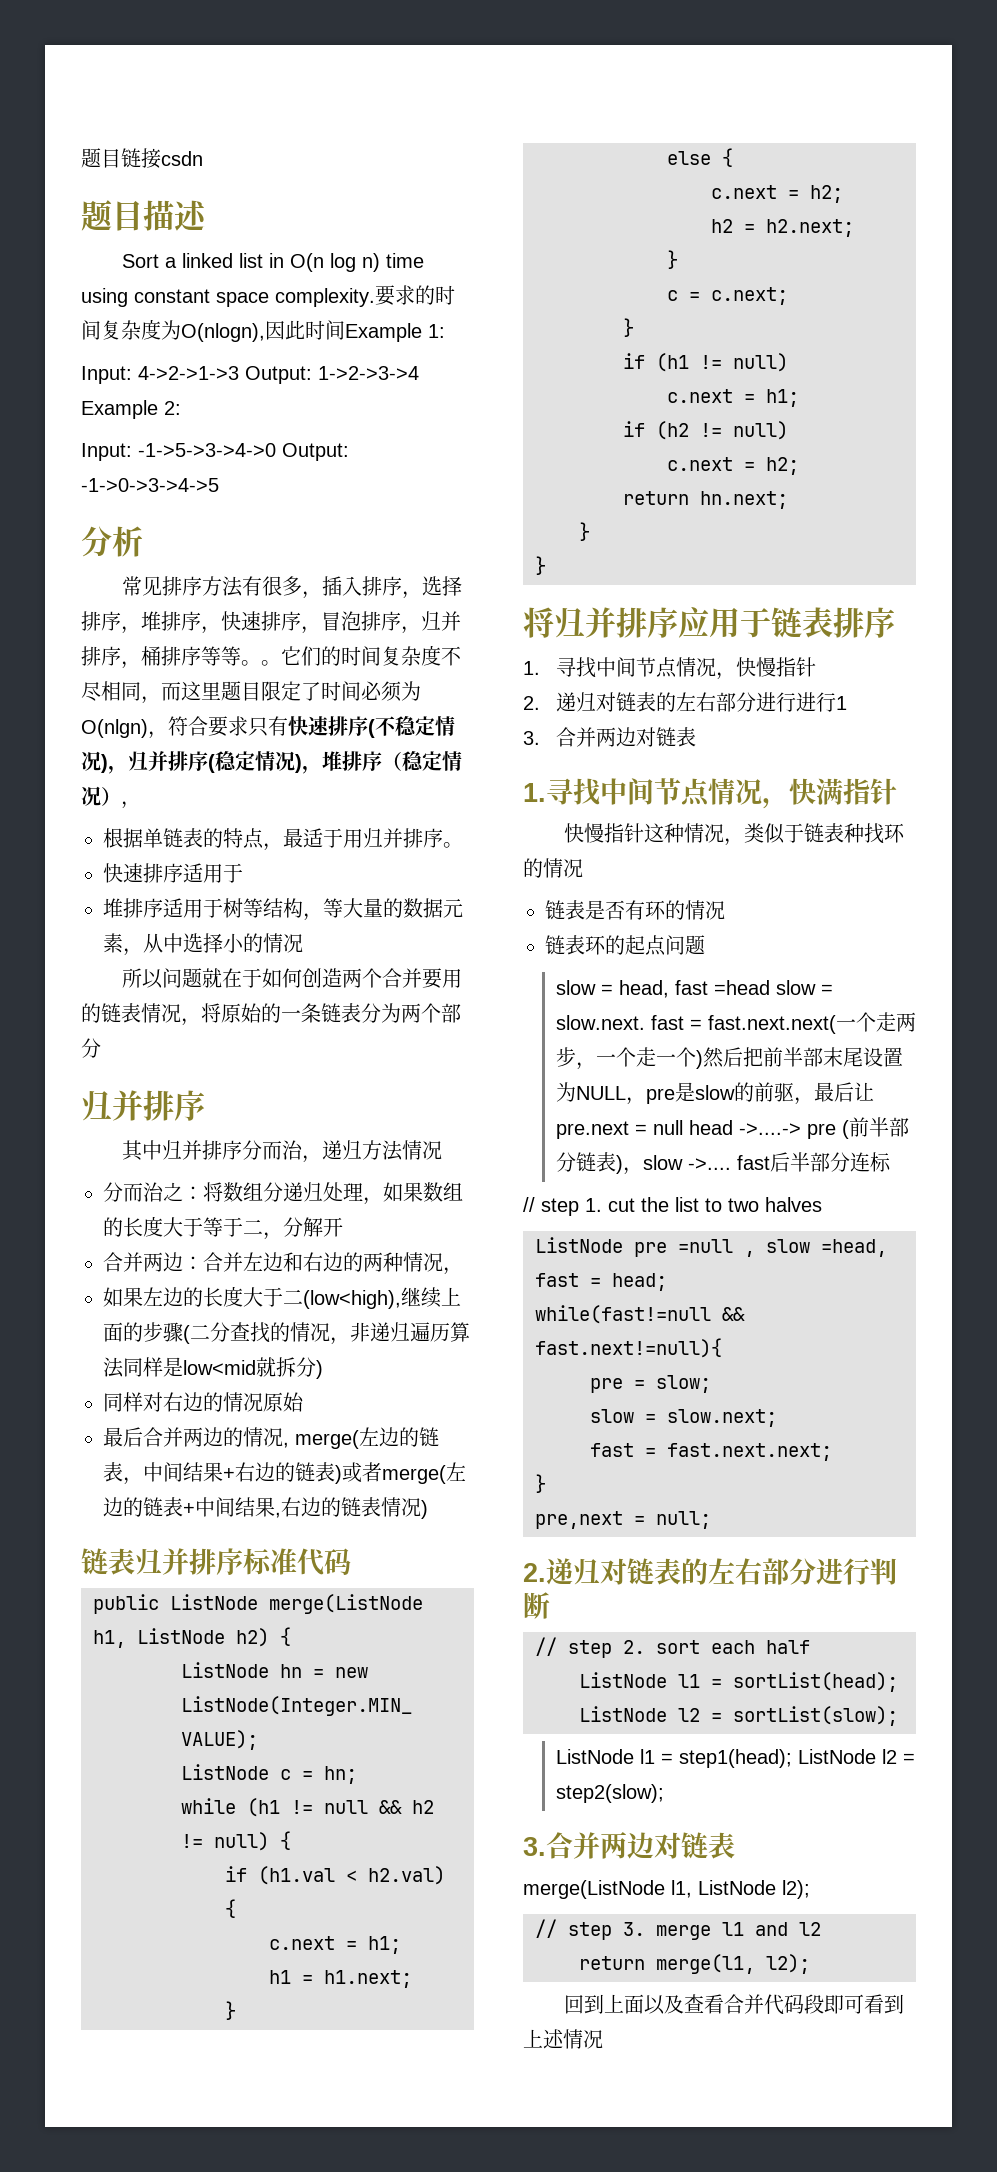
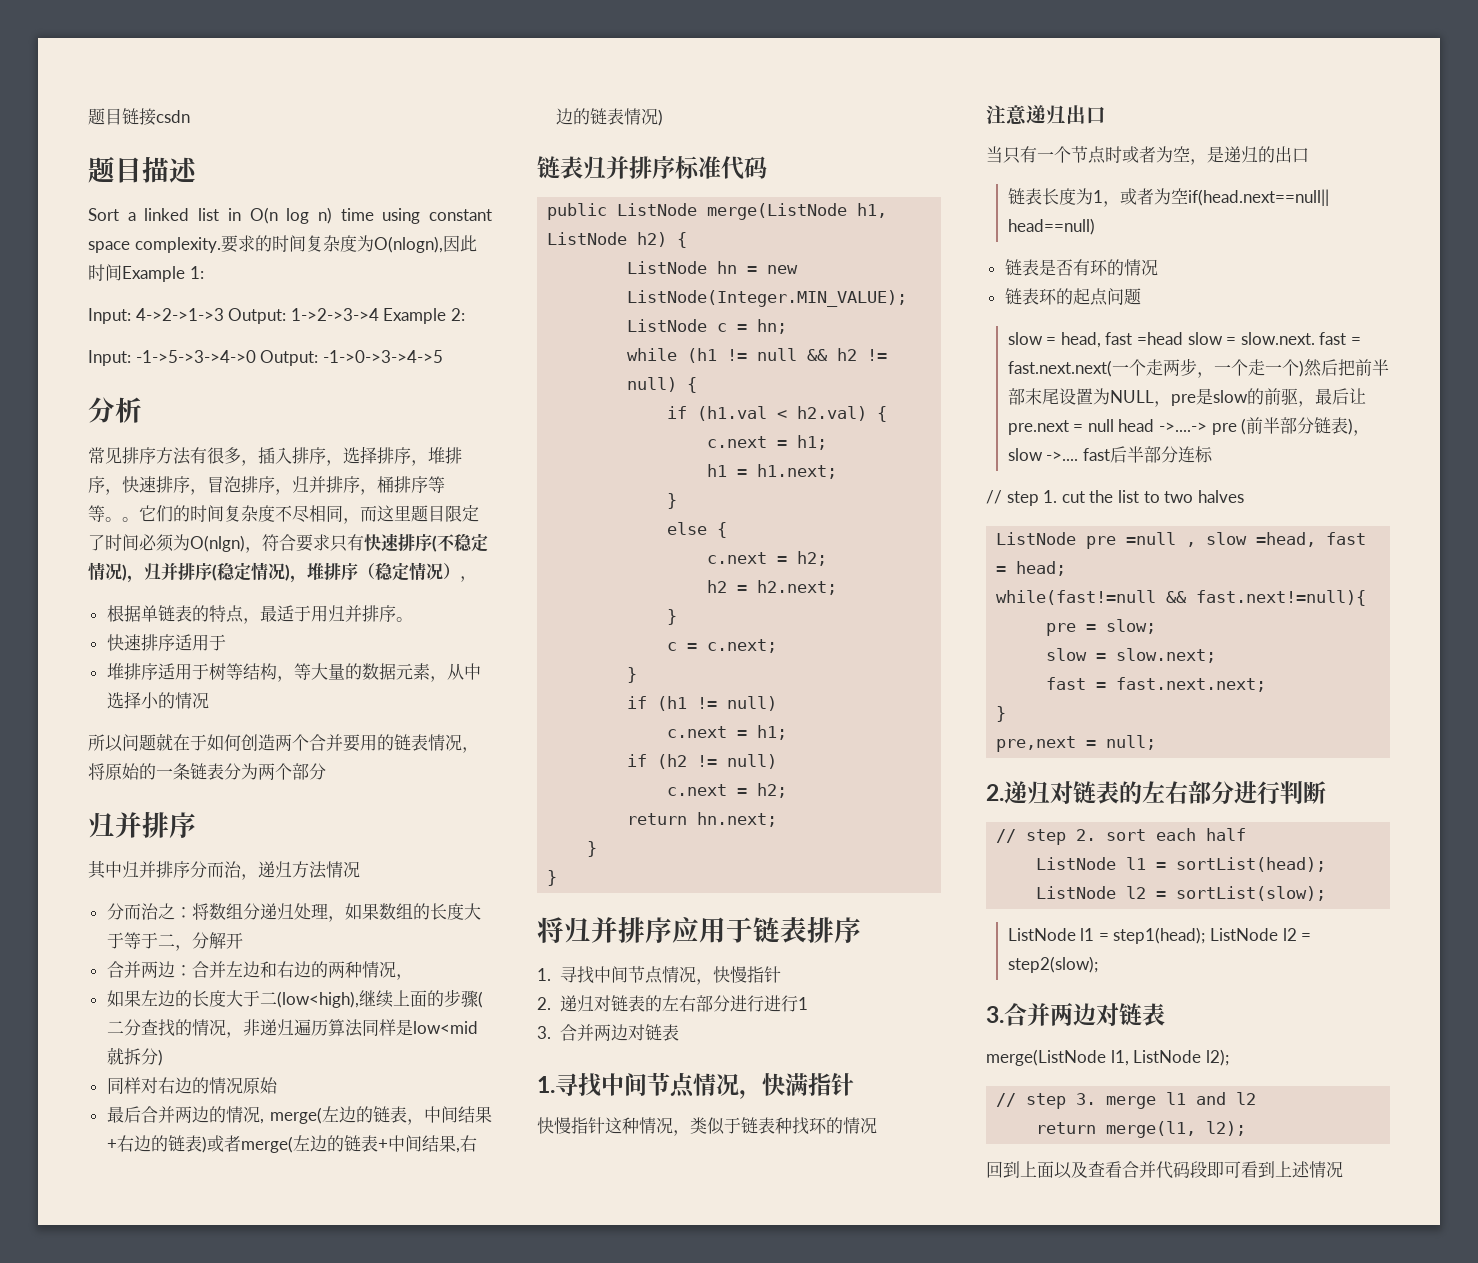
+ 注意递归出口
+ 当只有一个节点时或者为空，是递归的出口
+ 链表长度为1，或者为空if(head.next==null|| head==null)

